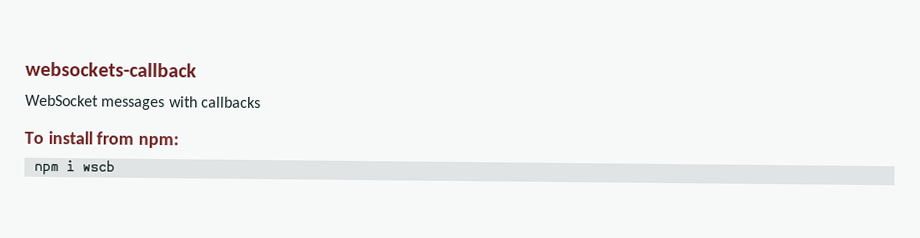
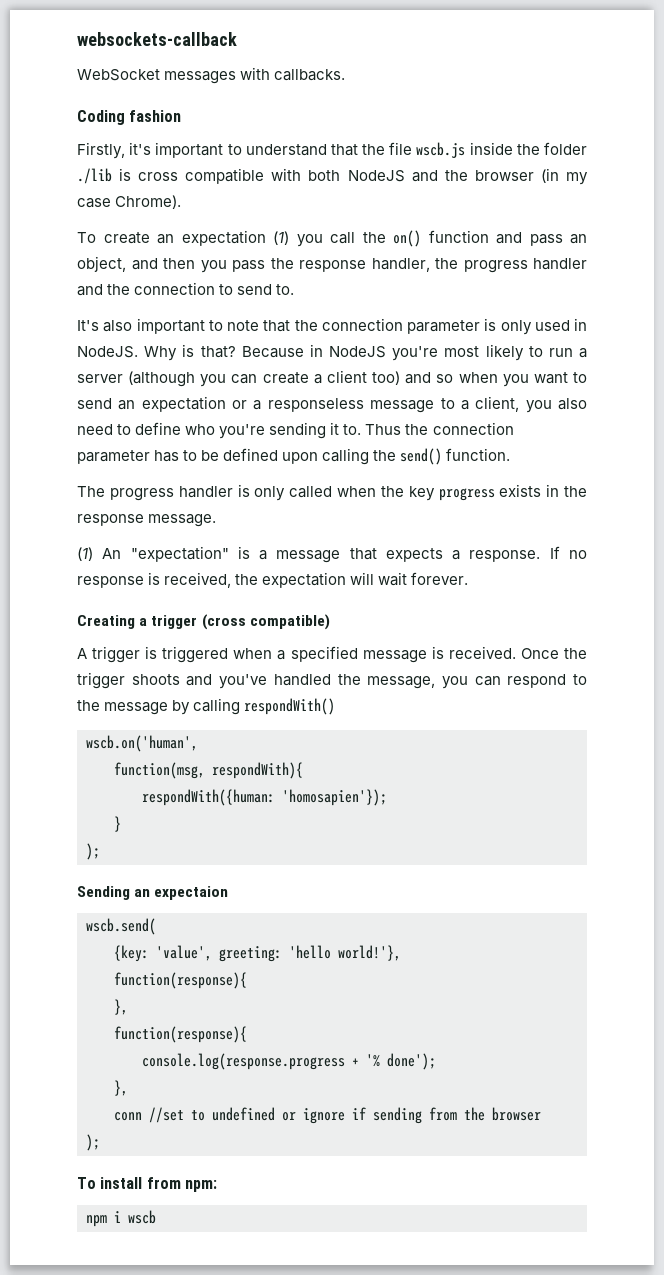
- WebSocket messages with callbacks
+ WebSocket messages with callbacks.
+ Coding fashion
+ Firstly, it's important to understand that the file wscb.js inside the folder ./lib is cross compatible with both NodeJS and the browser (in my case Chrome).
+ To create an expectation (1) you call the on() function and pass an object, and then you pass the response handler, the progress handler and the connection to send to.
+ It's also important to note that the connection parameter is only used in NodeJS. Why is that? Because in NodeJS you're most likely to run a server (although you can create a client too) and so when you want to send an expectation or a responseless message to a client, you also need to define who you're sending it to. Thus the connection parameter has to be defined upon calling the send() function.
+ The progress handler is only called when the key progress exists in the response message.
+ (1) An "expectation" is a message that expects a response. If no response is received, the expectation will wait forever.
+ Creating a trigger (cross compatible)
+ A trigger is triggered when a specified message is received. Once the trigger shoots and you've handled the message, you can respond to the message by calling respondWith()
+ wscb.on('human',
+ function(msg, respondWith){
+ respondWith({human: 'homosapien'});
+ }
+ );
+ Sending an expectaion
+ wscb.send(
+ {key: 'value', greeting: 'hello world!'},
+ function(response){
+ },
+ function(response){
+ console.log(response.progress + '% done');
+ },
+ conn //set to undefined or ignore if sending from the browser
+ );

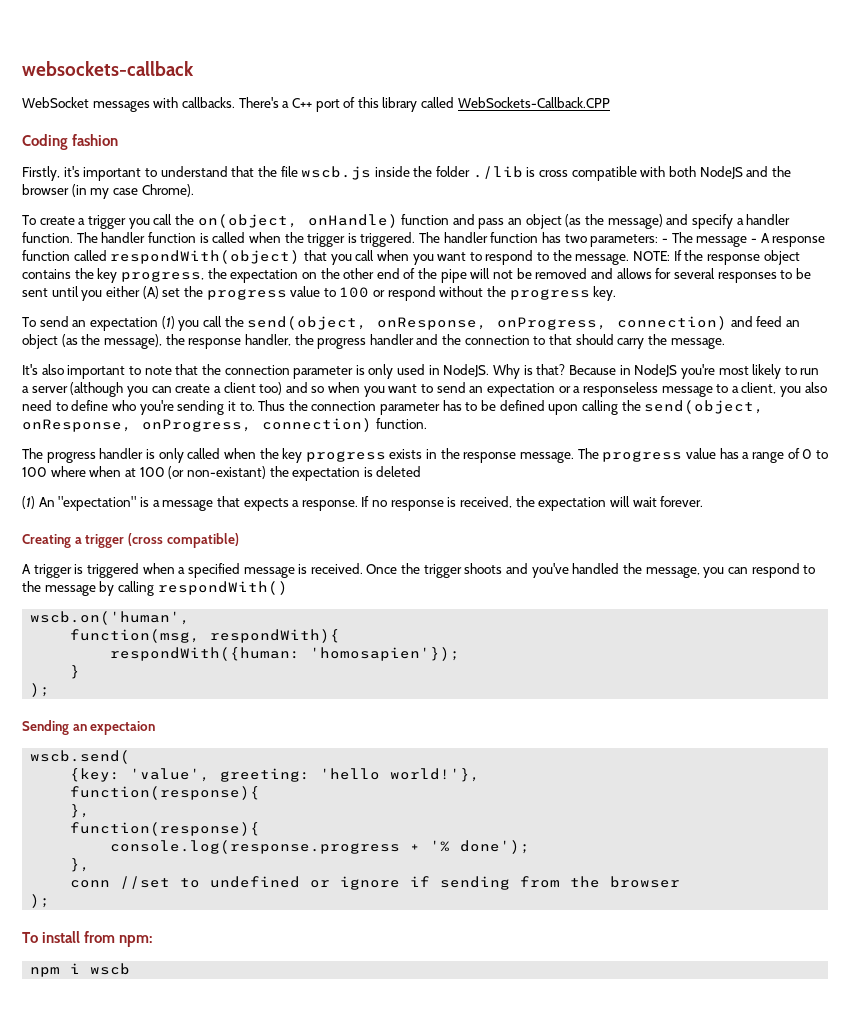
+ There's a C++ port of this library called WebSockets-Callback.CPP
- To create an expectation (1) you call the on() function and pass an object, and then you pass the response handler, the progress handler and the connection to send to.
+ To create a trigger you call the on(object, onHandle) function and pass an object (as the message) and specify a handler function. The handler function is called when the trigger is triggered. The handler function has two parameters: - The message - A response function called respondWith(object) that you call when you want to respond to the message. NOTE: If the response object contains the key progress, the expectation on the other end of the pipe will not be removed and allows for several responses to be sent until you either (A) set the progress value to 100 or respond without the progress key.
+ To send an expectation (1) you call the send(object, onResponse, onProgress, connection) and feed an object (as the message), the response handler, the progress handler and the connection to that should carry the message.
- Thus the connection parameter has to be defined upon calling the send() function.
+ Thus the connection parameter has to be defined upon calling the send(object, onResponse, onProgress, connection) function.
+ The progress value has a range of 0 to 100 where when at 100 (or non-existant) the expectation is deleted

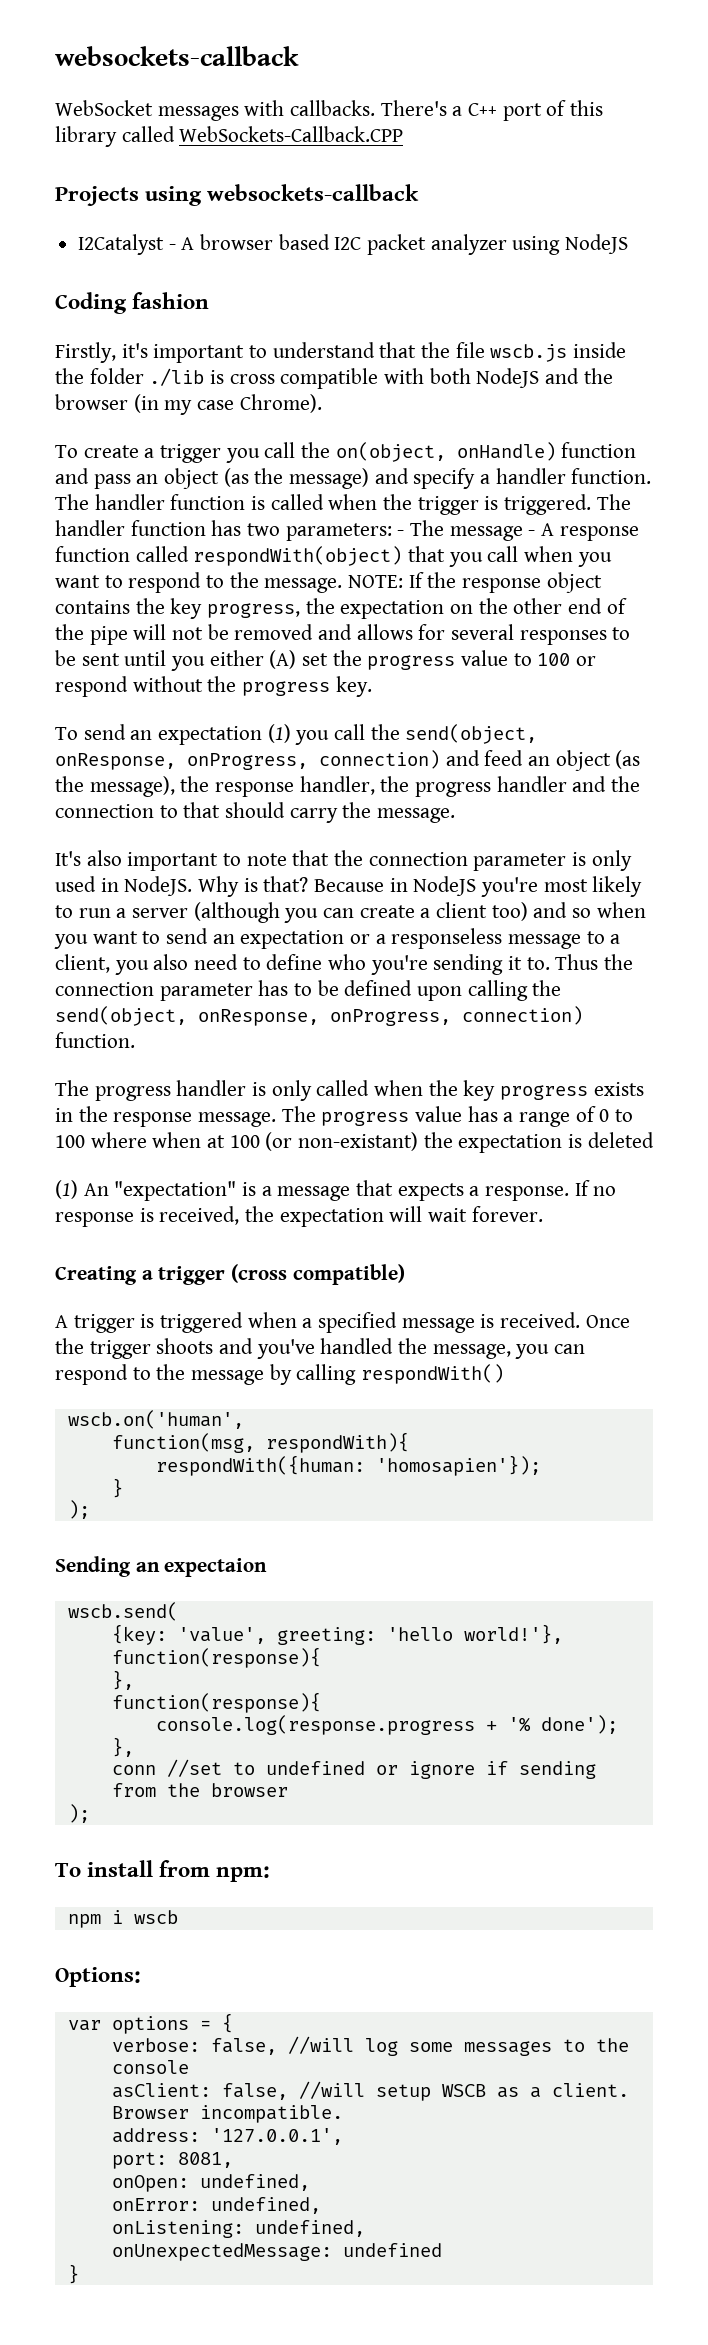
+ Projects using websockets-callback
+ I2Catalyst - A browser based I2C packet analyzer using NodeJS
+ Options:
+ var options = {
+ verbose: false, //will log some messages to the console
+ asClient: false, //will setup WSCB as a client. Browser incompatible.
+ address: '127.0.0.1',
+ port: 8081,
+ onOpen: undefined,
+ onError: undefined,
+ onListening: undefined,
+ onUnexpectedMessage: undefined
+ }

